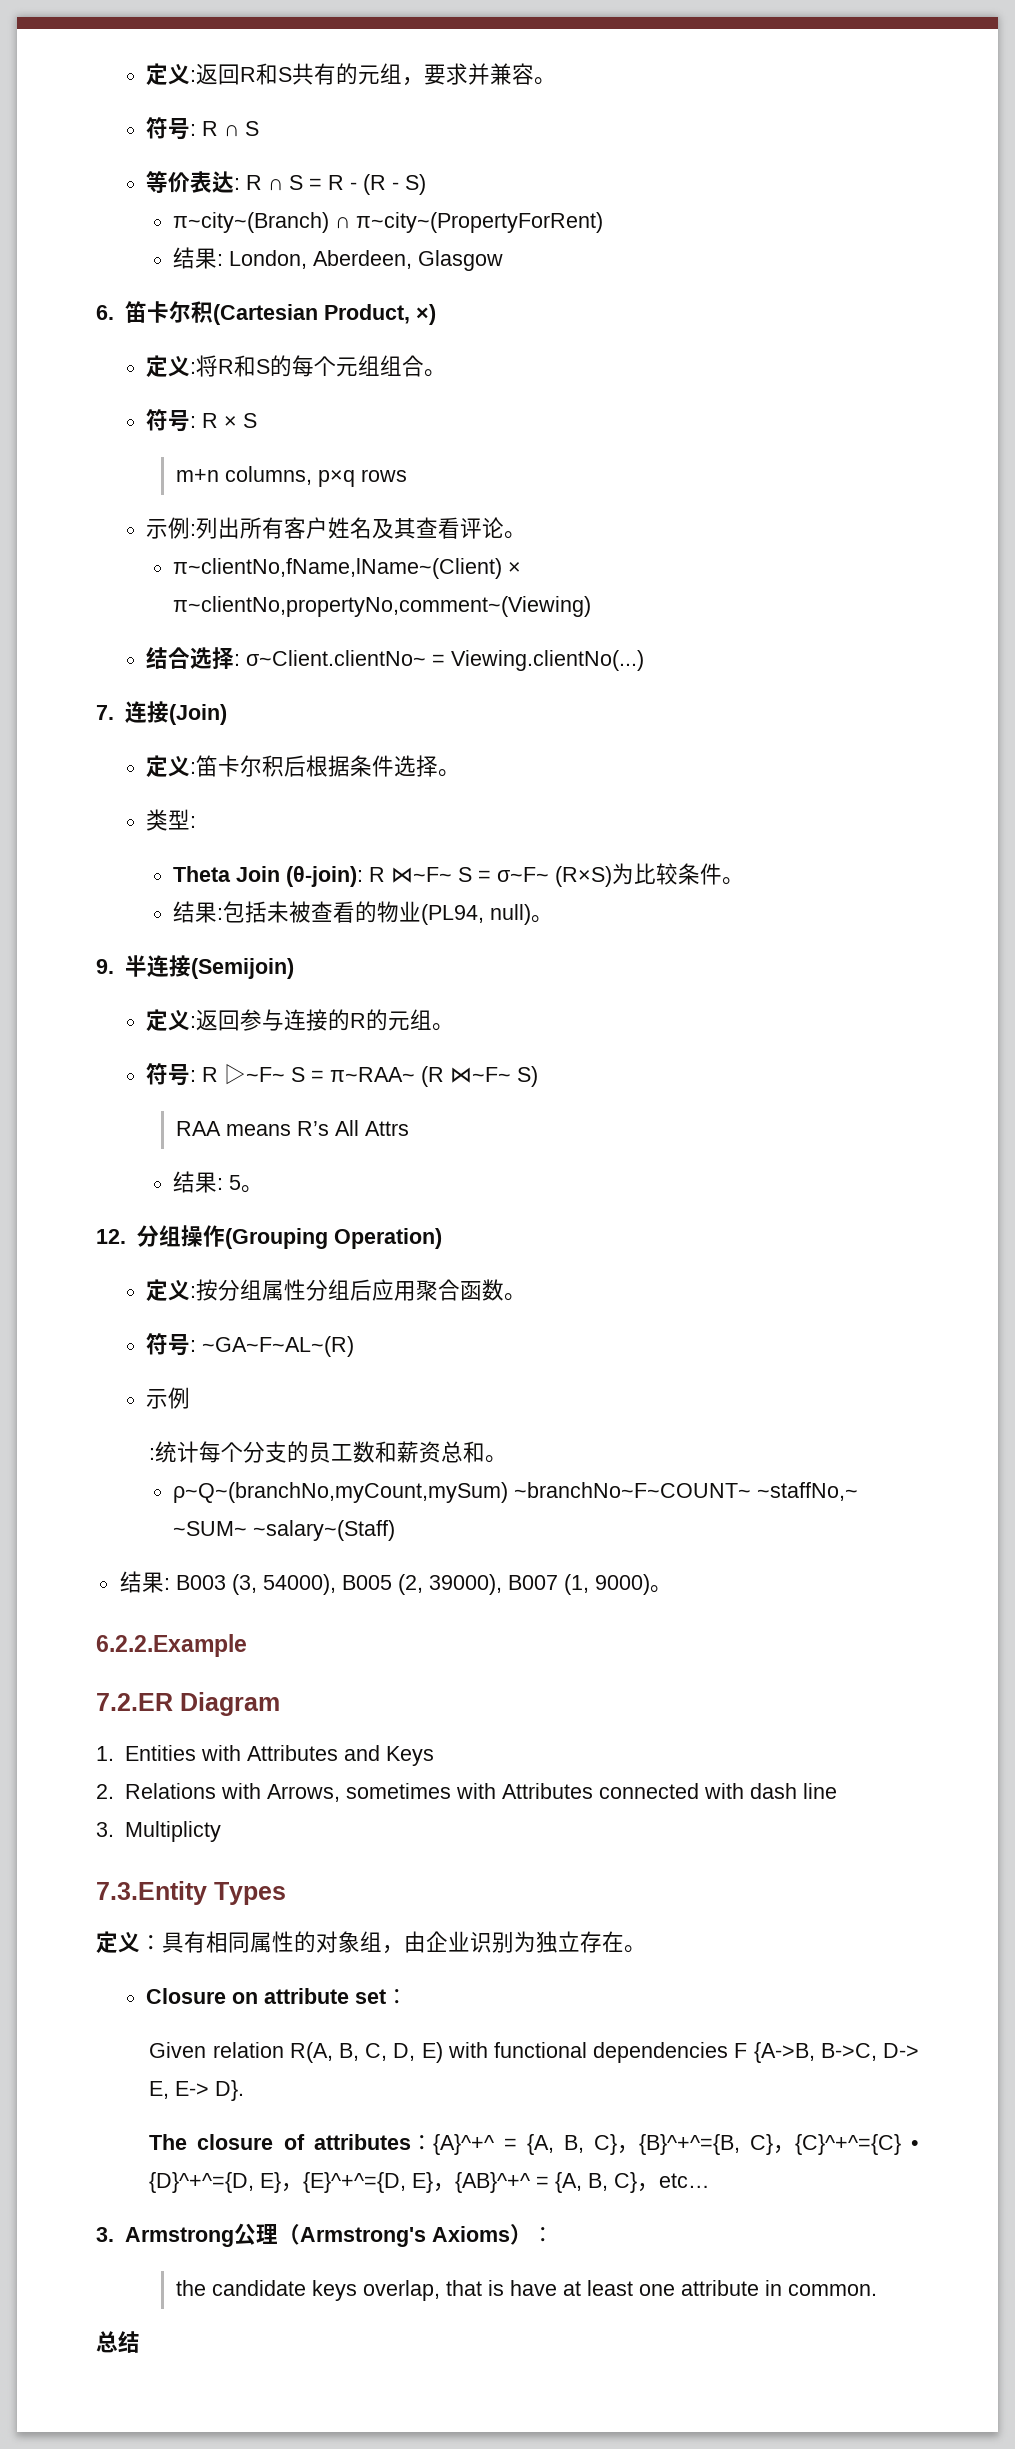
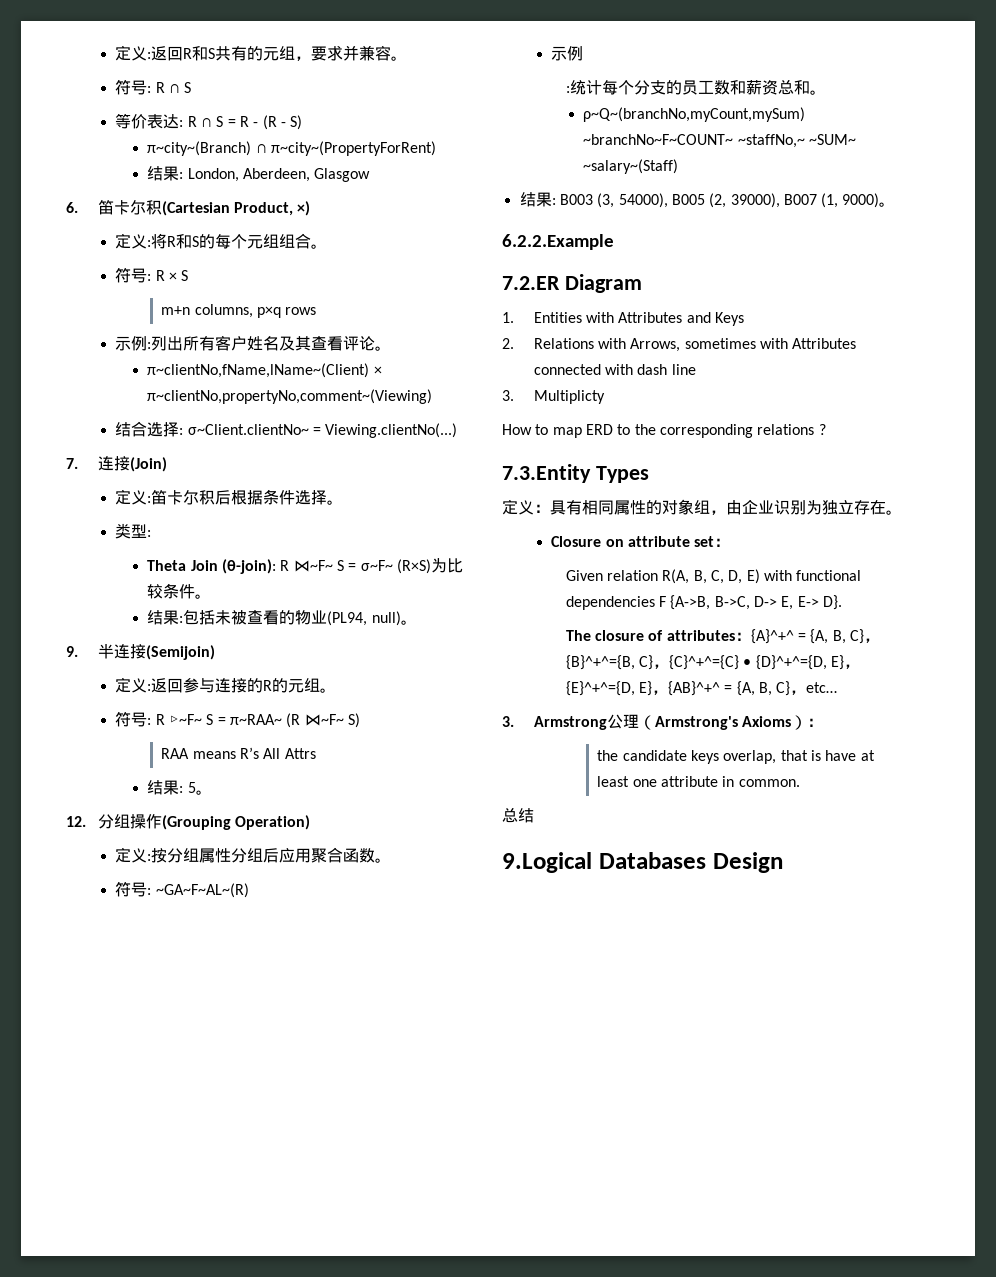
+ How to map ERD to the corresponding relations ?
+ 9.Logical Databases Design

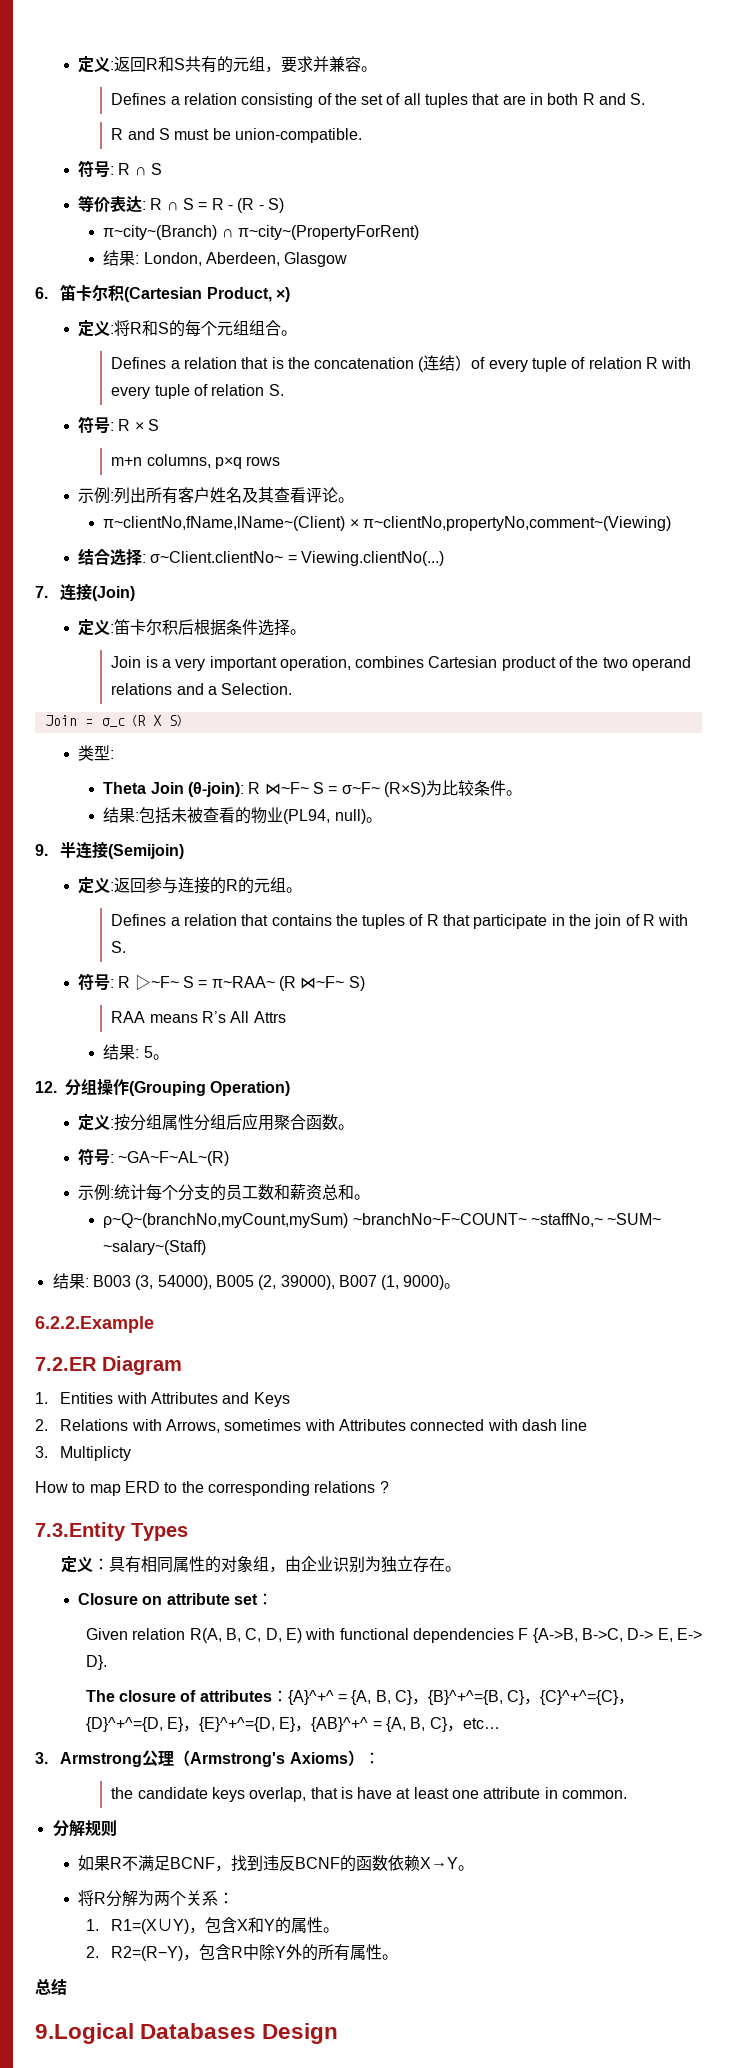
+ Defines a relation consisting of the set of all tuples that are in both R and S.
+ R and S must be union-compatible.
+ Defines a relation that is the concatenation (连结）of every tuple of relation R with every tuple of relation S.
+ Join is a very important operation, combines Cartesian product of the two operand relations and a Selection.
+ Join = σ_c（R X S）
+ Defines a relation that contains the tuples of R that participate in the join of R with S.
  符号: ~GA~F~AL~(R)
- 示例
- :统计每个分支的员工数和薪资总和。
+ 示例:统计每个分支的员工数和薪资总和。
- The closure of attributes：{A}^+^ = {A, B, C}，{B}^+^={B, C}，{C}^+^={C} • {D}^+^={D, E}，{E}^+^={D, E}，{AB}^+^ = {A, B, C}，etc…
+ The closure of attributes：{A}^+^ = {A, B, C}，{B}^+^={B, C}，{C}^+^={C}，{D}^+^={D, E}，{E}^+^={D, E}，{AB}^+^ = {A, B, C}，etc…
+ 分解规则
+ 如果R不满足BCNF，找到违反BCNF的函数依赖X→Y。
+ 将R分解为两个关系：
+ 1. R1=(X∪Y)，包含X和Y的属性。
+ 2. R2=(R−Y)，包含R中除Y外的所有属性。

